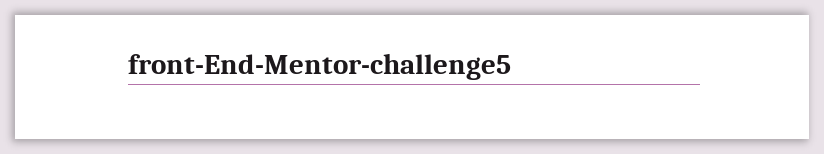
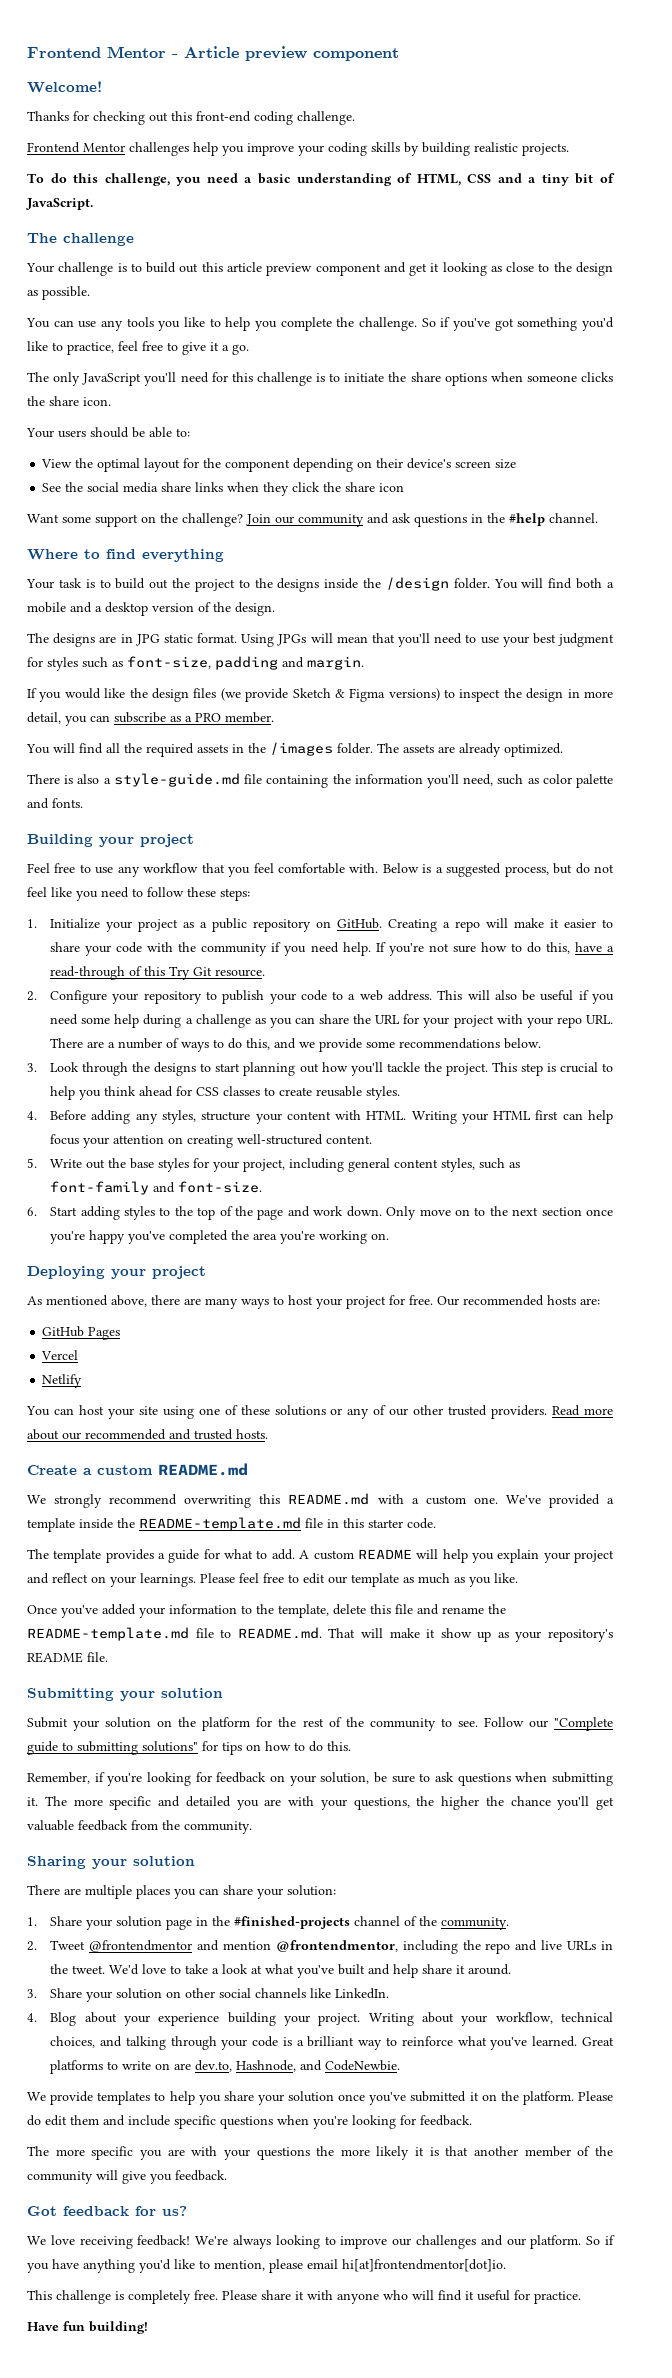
- front-End-Mentor-challenge5
+ Frontend Mentor - Article preview component
+ Welcome!
+ Thanks for checking out this front-end coding challenge.
+ Frontend Mentor challenges help you improve your coding skills by building realistic projects.
+ To do this challenge, you need a basic understanding of HTML, CSS and a tiny bit of JavaScript.
+ The challenge
+ Your challenge is to build out this article preview component and get it looking as close to the design as possible.
+ You can use any tools you like to help you complete the challenge. So if you've got something you'd like to practice, feel free to give it a go.
+ The only JavaScript you'll need for this challenge is to initiate the share options when someone clicks the share icon.
+ Your users should be able to:
+ View the optimal layout for the component depending on their device's screen size
+ See the social media share links when they click the share icon
+ Want some support on the challenge? Join our community and ask questions in the #help channel.
+ Where to find everything
+ Your task is to build out the project to the designs inside the /design folder. You will find both a mobile and a desktop version of the design.
+ The designs are in JPG static format. Using JPGs will mean that you'll need to use your best judgment for styles such as font-size, padding and margin.
+ If you would like the design files (we provide Sketch & Figma versions) to inspect the design in more detail, you can subscribe as a PRO member.
+ You will find all the required assets in the /images folder. The assets are already optimized.
+ There is also a style-guide.md file containing the information you'll need, such as color palette and fonts.
+ Building your project
+ Feel free to use any workflow that you feel comfortable with. Below is a suggested process, but do not feel like you need to follow these steps:
+ 1. Initialize your project as a public repository on GitHub. Creating a repo will make it easier to share your code with the community if you need help. If you're not sure how to do this, have a read-through of this Try Git resource.
+ 2. Configure your repository to publish your code to a web address. This will also be useful if you need some help during a challenge as you can share the URL for your project with your repo URL. There are a number of ways to do this, and we provide some recommendations below.
+ 3. Look through the designs to start planning out how you'll tackle the project. This step is crucial to help you think ahead for CSS classes to create reusable styles.
+ 4. Before adding any styles, structure your content with HTML. Writing your HTML first can help focus your attention on creating well-structured content.
+ 5. Write out the base styles for your project, including general content styles, such as font-family and font-size.
+ 6. Start adding styles to the top of the page and work down. Only move on to the next section once you're happy you've completed the area you're working on.
+ Deploying your project
+ As mentioned above, there are many ways to host your project for free. Our recommended hosts are:
+ GitHub Pages
+ Vercel
+ Netlify
+ You can host your site using one of these solutions or any of our other trusted providers. Read more about our recommended and trusted hosts.
+ Create a custom README.md
+ We strongly recommend overwriting this README.md with a custom one. We've provided a template inside the README-template.md file in this starter code.
+ The template provides a guide for what to add. A custom README will help you explain your project and reflect on your learnings. Please feel free to edit our template as much as you like.
+ Once you've added your information to the template, delete this file and rename the README-template.md file to README.md. That will make it show up as your repository's README file.
+ Submitting your solution
+ Submit your solution on the platform for the rest of the community to see. Follow our "Complete guide to submitting solutions" for tips on how to do this.
+ Remember, if you're looking for feedback on your solution, be sure to ask questions when submitting it. The more specific and detailed you are with your questions, the higher the chance you'll get valuable feedback from the community.
+ Sharing your solution
+ There are multiple places you can share your solution:
+ 1. Share your solution page in the #finished-projects channel of the community.
+ 2. Tweet @frontendmentor and mention @frontendmentor, including the repo and live URLs in the tweet. We'd love to take a look at what you've built and help share it around.
+ 3. Share your solution on other social channels like LinkedIn.
+ 4. Blog about your experience building your project. Writing about your workflow, technical choices, and talking through your code is a brilliant way to reinforce what you've learned. Great platforms to write on are dev.to, Hashnode, and CodeNewbie.
+ We provide templates to help you share your solution once you've submitted it on the platform. Please do edit them and include specific questions when you're looking for feedback.
+ The more specific you are with your questions the more likely it is that another member of the community will give you feedback.
+ Got feedback for us?
+ We love receiving feedback! We're always looking to improve our challenges and our platform. So if you have anything you'd like to mention, please email hi[at]frontendmentor[dot]io.
+ This challenge is completely free. Please share it with anyone who will find it useful for practice.
+ Have fun building!

